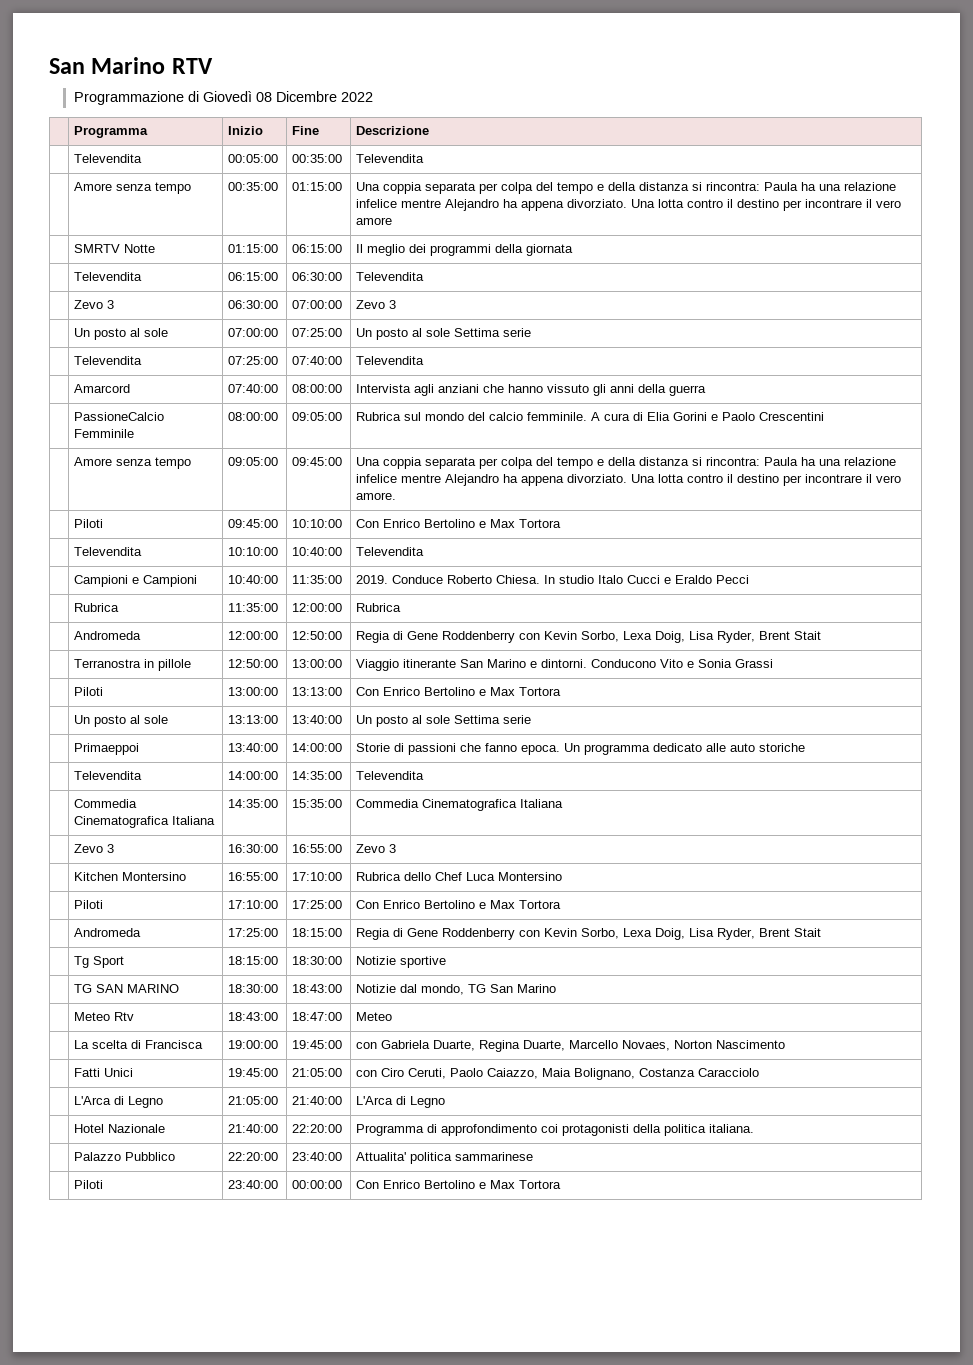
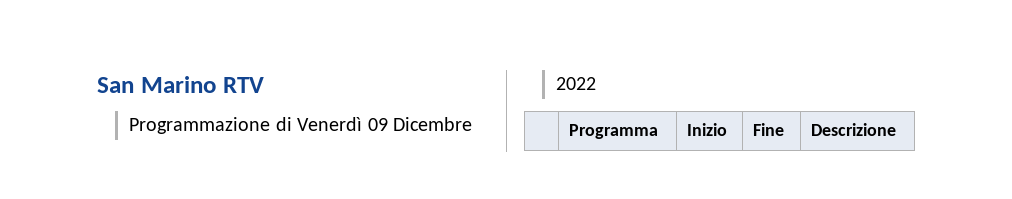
- Programmazione di Giovedì 08 Dicembre 2022
+ Programmazione di Venerdì 09 Dicembre 2022
- | Televendita | 00:05:00 | 00:35:00 | Televendita
- | Amore senza tempo | 00:35:00 | 01:15:00 | Una coppia separata per colpa del tempo e della distanza si rincontra: Paula ha una relazione infelice mentre Alejandro ha appena divorziato. Una lotta contro il destino per incontrare il vero amore
- | SMRTV Notte | 01:15:00 | 06:15:00 | Il meglio dei programmi della giornata
- | Televendita | 06:15:00 | 06:30:00 | Televendita
- | Zevo 3 | 06:30:00 | 07:00:00 | Zevo 3
- | Un posto al sole | 07:00:00 | 07:25:00 | Un posto al sole Settima serie
- | Televendita | 07:25:00 | 07:40:00 | Televendita
- | Amarcord | 07:40:00 | 08:00:00 | Intervista agli anziani che hanno vissuto gli anni della guerra
- | PassioneCalcio Femminile | 08:00:00 | 09:05:00 | Rubrica sul mondo del calcio femminile. A cura di Elia Gorini e Paolo Crescentini
- | Amore senza tempo | 09:05:00 | 09:45:00 | Una coppia separata per colpa del tempo e della distanza si rincontra: Paula ha una relazione infelice mentre Alejandro ha appena divorziato. Una lotta contro il destino per incontrare il vero amore.
- | Piloti | 09:45:00 | 10:10:00 | Con Enrico Bertolino e Max Tortora
- | Televendita | 10:10:00 | 10:40:00 | Televendita
- | Campioni e Campioni | 10:40:00 | 11:35:00 | 2019. Conduce Roberto Chiesa. In studio Italo Cucci e Eraldo Pecci
- | Rubrica | 11:35:00 | 12:00:00 | Rubrica
- | Andromeda | 12:00:00 | 12:50:00 | Regia di Gene Roddenberry con Kevin Sorbo, Lexa Doig, Lisa Ryder, Brent Stait
- | Terranostra in pillole | 12:50:00 | 13:00:00 | Viaggio itinerante San Marino e dintorni. Conducono Vito e Sonia Grassi
- | Piloti | 13:00:00 | 13:13:00 | Con Enrico Bertolino e Max Tortora
- | Un posto al sole | 13:13:00 | 13:40:00 | Un posto al sole Settima serie
- | Primaeppoi | 13:40:00 | 14:00:00 | Storie di passioni che fanno epoca. Un programma dedicato alle auto storiche
- | Televendita | 14:00:00 | 14:35:00 | Televendita
- | Commedia Cinematografica Italiana | 14:35:00 | 15:35:00 | Commedia Cinematografica Italiana
- | Zevo 3 | 16:30:00 | 16:55:00 | Zevo 3
- | Kitchen Montersino | 16:55:00 | 17:10:00 | Rubrica dello Chef Luca Montersino
- | Piloti | 17:10:00 | 17:25:00 | Con Enrico Bertolino e Max Tortora
- | Andromeda | 17:25:00 | 18:15:00 | Regia di Gene Roddenberry con Kevin Sorbo, Lexa Doig, Lisa Ryder, Brent Stait
- | Tg Sport | 18:15:00 | 18:30:00 | Notizie sportive
- | TG SAN MARINO | 18:30:00 | 18:43:00 | Notizie dal mondo, TG San Marino
- | Meteo Rtv | 18:43:00 | 18:47:00 | Meteo
- | La scelta di Francisca | 19:00:00 | 19:45:00 | con Gabriela Duarte, Regina Duarte, Marcello Novaes, Norton Nascimento
- | Fatti Unici | 19:45:00 | 21:05:00 | con Ciro Ceruti, Paolo Caiazzo, Maia Bolignano, Costanza Caracciolo
- | L'Arca di Legno | 21:05:00 | 21:40:00 | L'Arca di Legno
- | Hotel Nazionale | 21:40:00 | 22:20:00 | Programma di approfondimento coi protagonisti della politica italiana.
- | Palazzo Pubblico | 22:20:00 | 23:40:00 | Attualita' politica sammarinese
- | Piloti | 23:40:00 | 00:00:00 | Con Enrico Bertolino e Max Tortora

